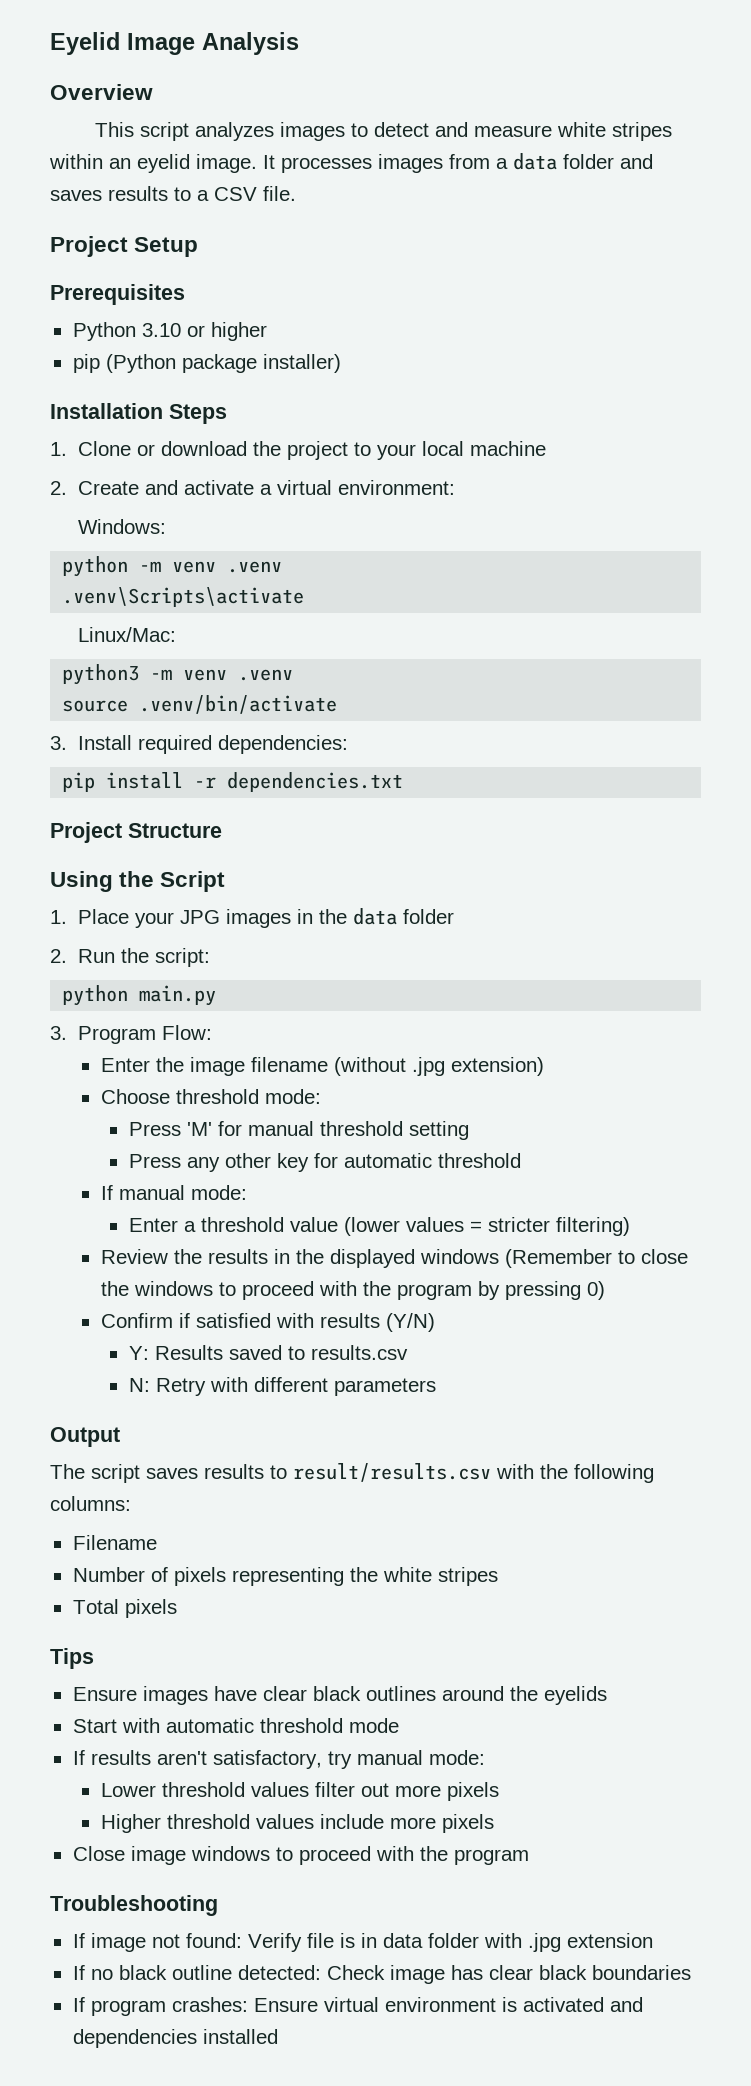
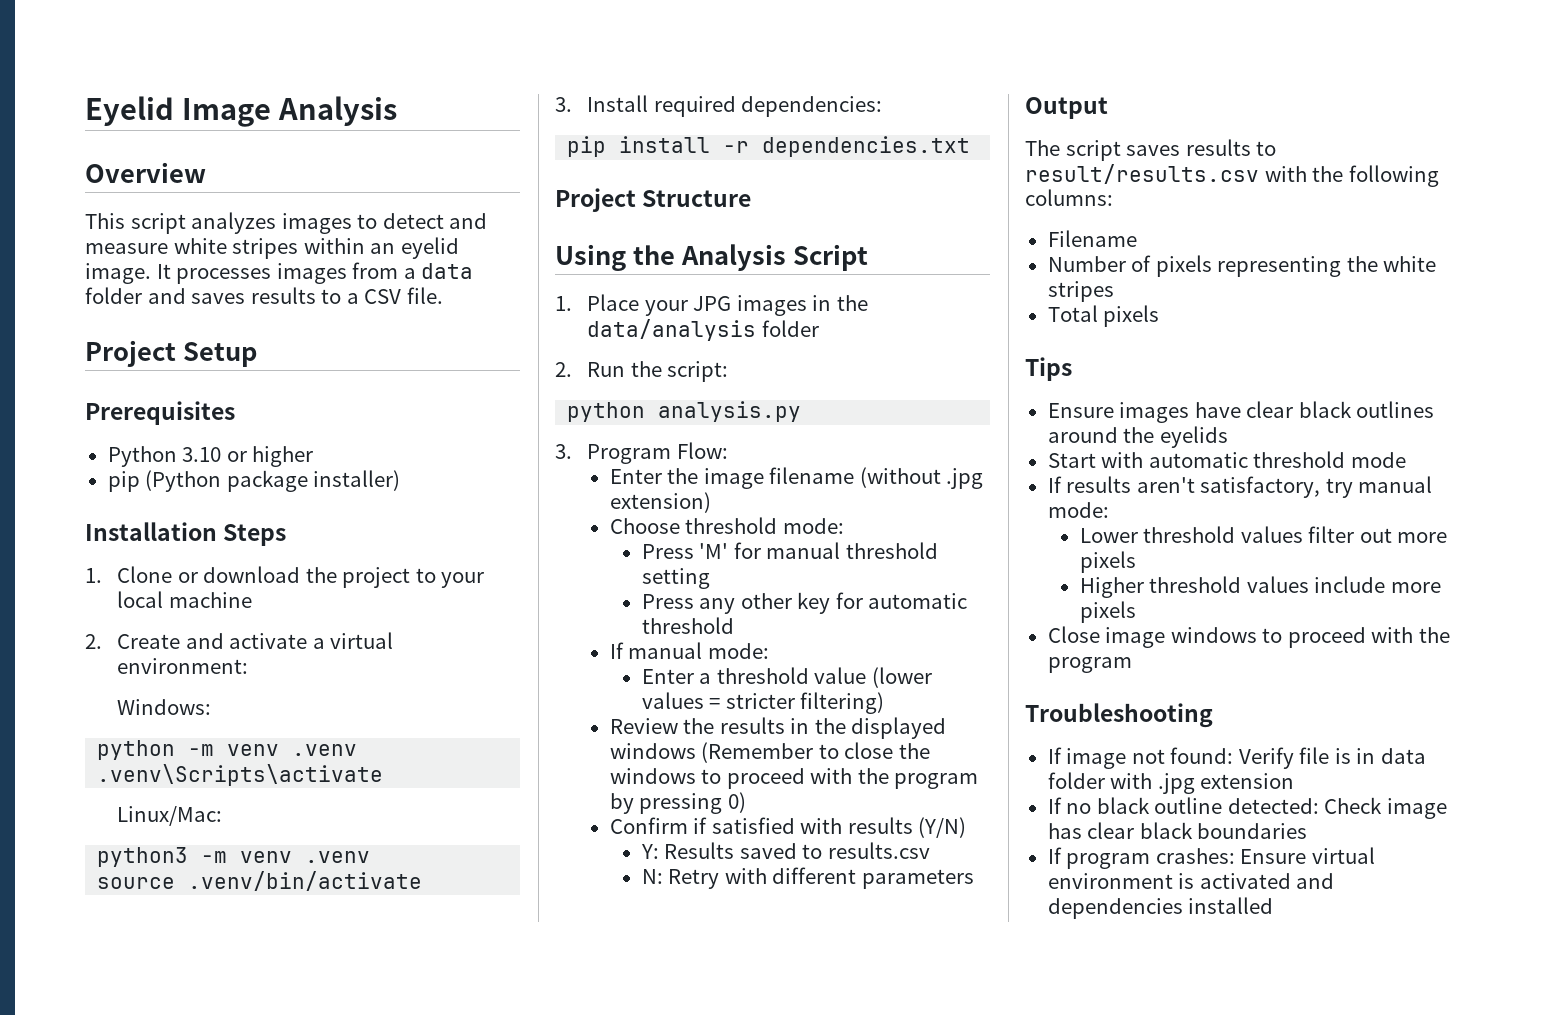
- Using the Script
+ Using the Analysis Script
- 1. Place your JPG images in the data folder
+ 1. Place your JPG images in the data/analysis folder
- python main.py
+ python analysis.py

